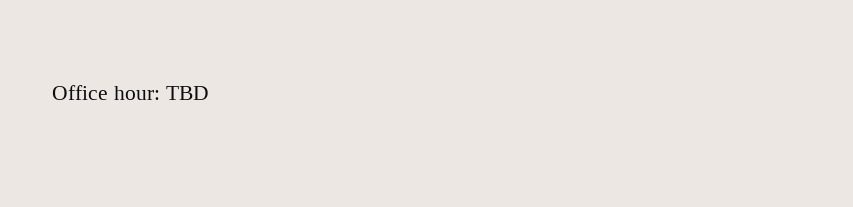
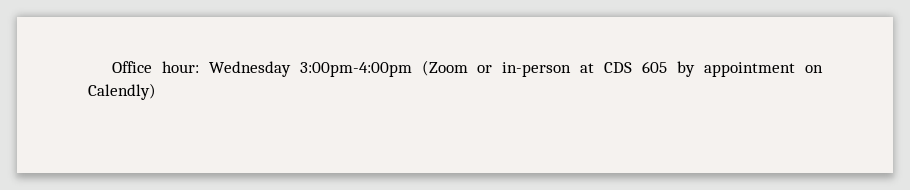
- Office hour: TBD
+ Office hour: Wednesday 3:00pm-4:00pm (Zoom or in-person at CDS 605 by appointment on Calendly)

